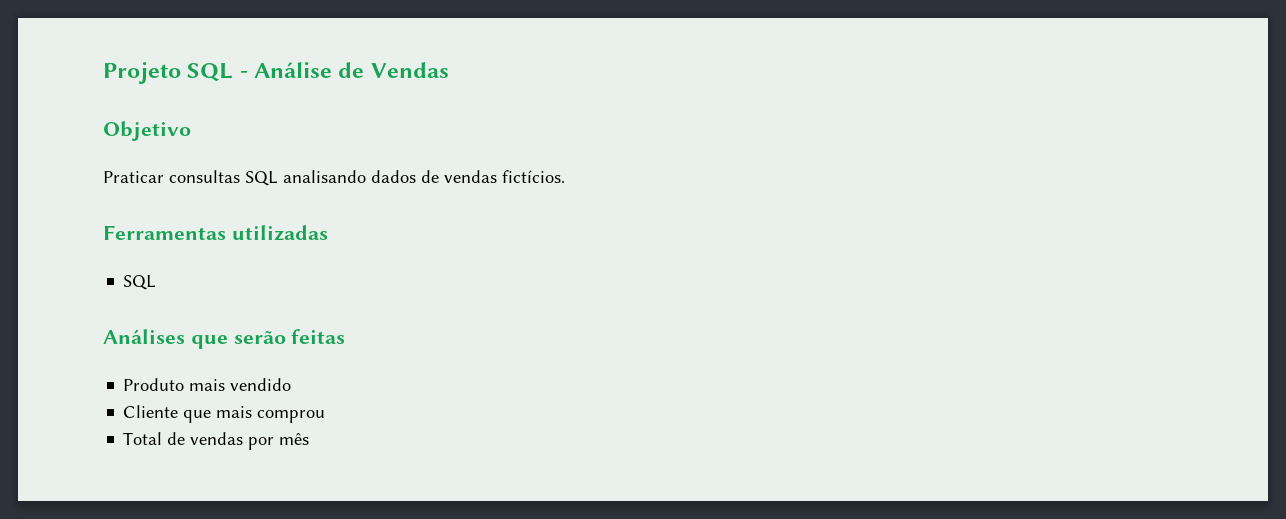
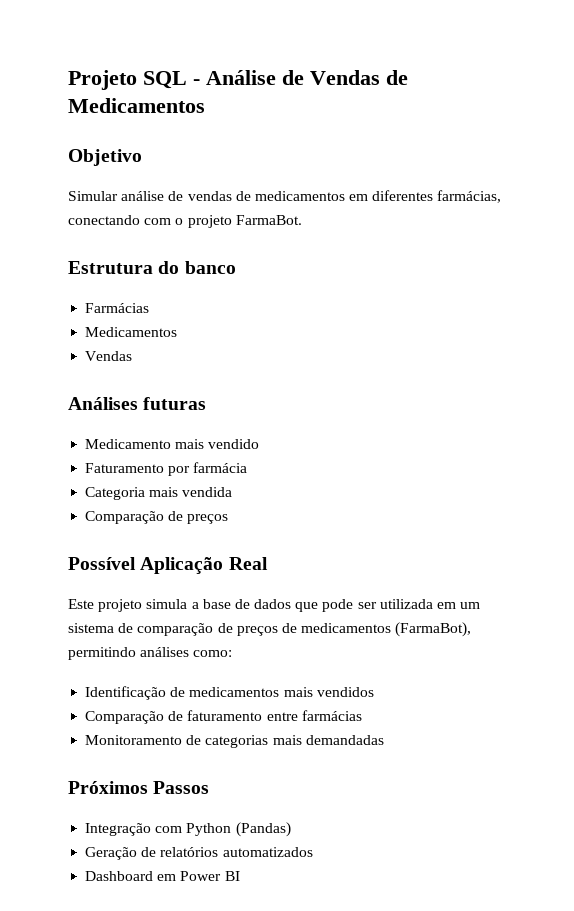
- Projeto SQL - Análise de Vendas
+ Projeto SQL - Análise de Vendas de Medicamentos
- Praticar consultas SQL analisando dados de vendas fictícios.
- Ferramentas utilizadas
- SQL
- Análises que serão feitas
- Produto mais vendido
- Cliente que mais comprou
- Total de vendas por mês
+ Simular análise de vendas de medicamentos em diferentes farmácias, conectando com o projeto FarmaBot.
+ Estrutura do banco
+ Farmácias
+ Medicamentos
+ Vendas
+ Análises futuras
+ Medicamento mais vendido
+ Faturamento por farmácia
+ Categoria mais vendida
+ Comparação de preços
+ Possível Aplicação Real
+ Este projeto simula a base de dados que pode ser utilizada em um sistema de comparação de preços de medicamentos (FarmaBot), permitindo análises como:
+ Identificação de medicamentos mais vendidos
+ Comparação de faturamento entre farmácias
+ Monitoramento de categorias mais demandadas
+ Próximos Passos
+ Integração com Python (Pandas)
+ Geração de relatórios automatizados
+ Dashboard em Power BI

